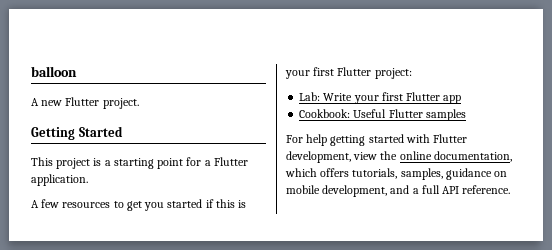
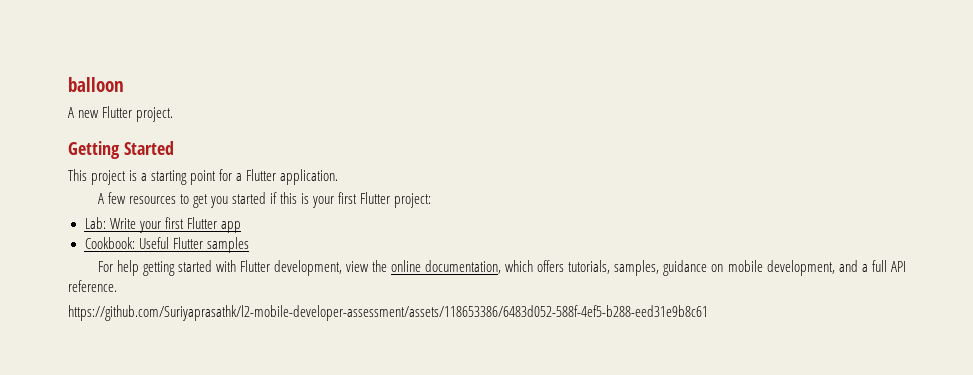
+ https://github.com/Suriyaprasathk/l2-mobile-developer-assessment/assets/118653386/6483d052-588f-4ef5-b288-eed31e9b8c61

